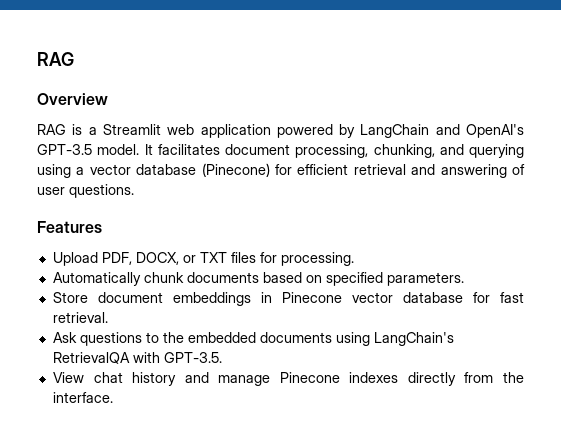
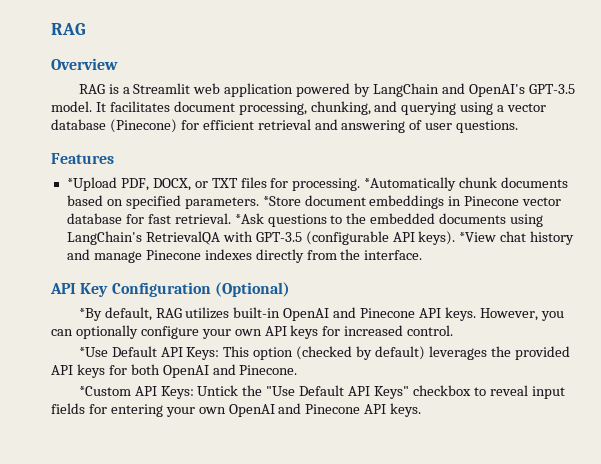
- Upload PDF, DOCX, or TXT files for processing.
- Automatically chunk documents based on specified parameters.
- Store document embeddings in Pinecone vector database for fast retrieval.
- Ask questions to the embedded documents using LangChain's RetrievalQA with GPT-3.5.
- View chat history and manage Pinecone indexes directly from the interface.
+ *Upload PDF, DOCX, or TXT files for processing. *Automatically chunk documents based on specified parameters. *Store document embeddings in Pinecone vector database for fast retrieval. *Ask questions to the embedded documents using LangChain's RetrievalQA with GPT-3.5 (configurable API keys). *View chat history and manage Pinecone indexes directly from the interface.
+ API Key Configuration (Optional)
+ *By default, RAG utilizes built-in OpenAI and Pinecone API keys. However, you can optionally configure your own API keys for increased control.
+ *Use Default API Keys: This option (checked by default) leverages the provided API keys for both OpenAI and Pinecone.
+ *Custom API Keys: Untick the "Use Default API Keys" checkbox to reveal input fields for entering your own OpenAI and Pinecone API keys.

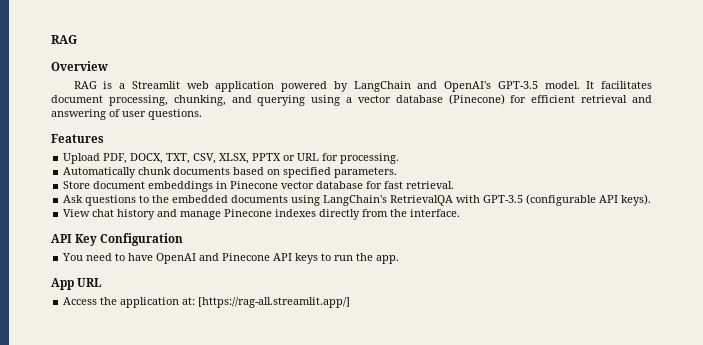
- *Upload PDF, DOCX, or TXT files for processing. *Automatically chunk documents based on specified parameters. *Store document embeddings in Pinecone vector database for fast retrieval. *Ask questions to the embedded documents using LangChain's RetrievalQA with GPT-3.5 (configurable API keys). *View chat history and manage Pinecone indexes directly from the interface.
+ Upload PDF, DOCX, TXT, CSV, XLSX, PPTX or URL for processing.
+ Automatically chunk documents based on specified parameters.
+ Store document embeddings in Pinecone vector database for fast retrieval.
+ Ask questions to the embedded documents using LangChain's RetrievalQA with GPT-3.5 (configurable API keys).
+ View chat history and manage Pinecone indexes directly from the interface.
- API Key Configuration (Optional)
- *By default, RAG utilizes built-in OpenAI and Pinecone API keys. However, you can optionally configure your own API keys for increased control.
- *Use Default API Keys: This option (checked by default) leverages the provided API keys for both OpenAI and Pinecone.
- *Custom API Keys: Untick the "Use Default API Keys" checkbox to reveal input fields for entering your own OpenAI and Pinecone API keys.
+ API Key Configuration
+ You need to have OpenAI and Pinecone API keys to run the app.
+ App URL
+ Access the application at: [https://rag-all.streamlit.app/]

